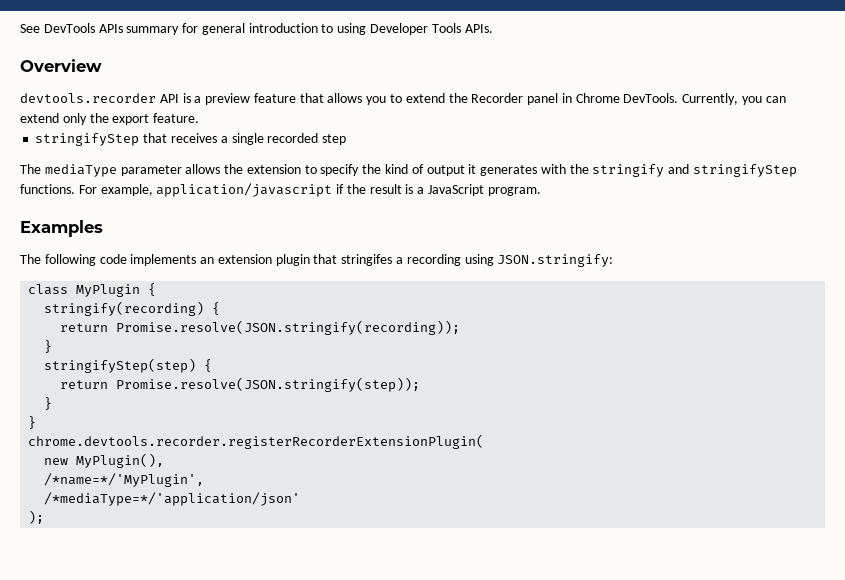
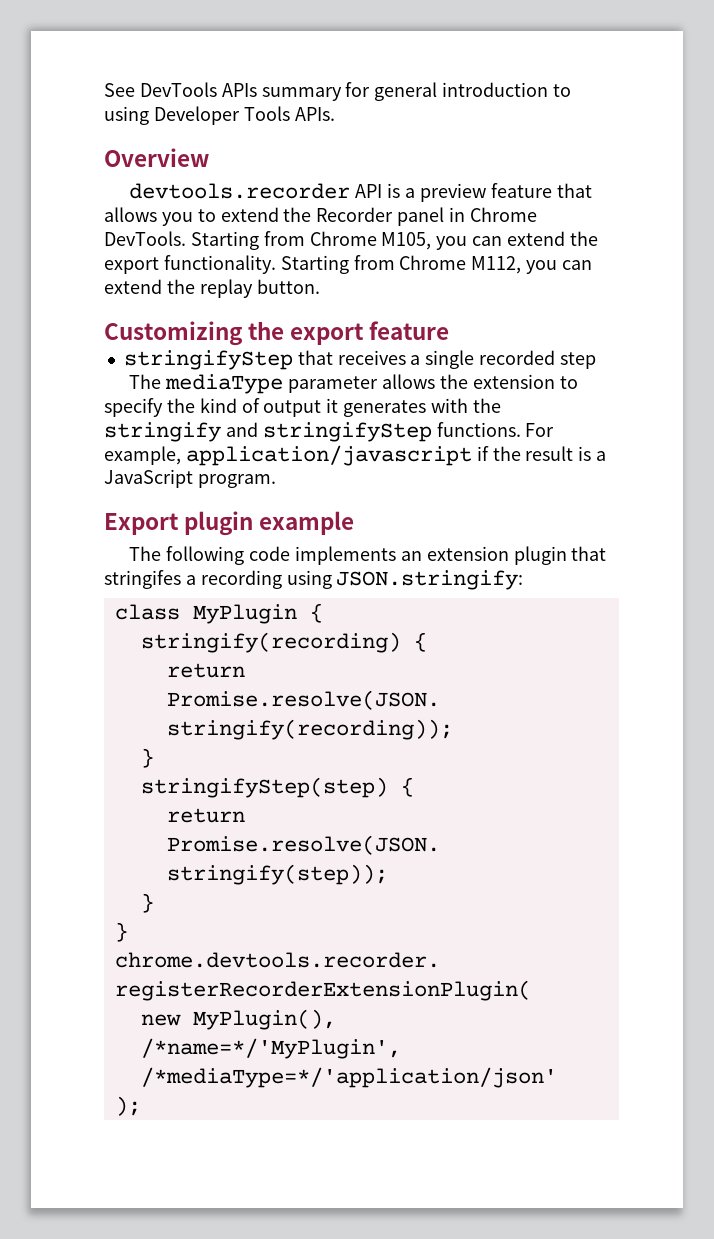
- Currently, you can extend only the export feature.
+ Starting from Chrome M105, you can extend the export functionality. Starting from Chrome M112, you can extend the replay button.
+ Customizing the export feature
- Examples
+ Export plugin example

